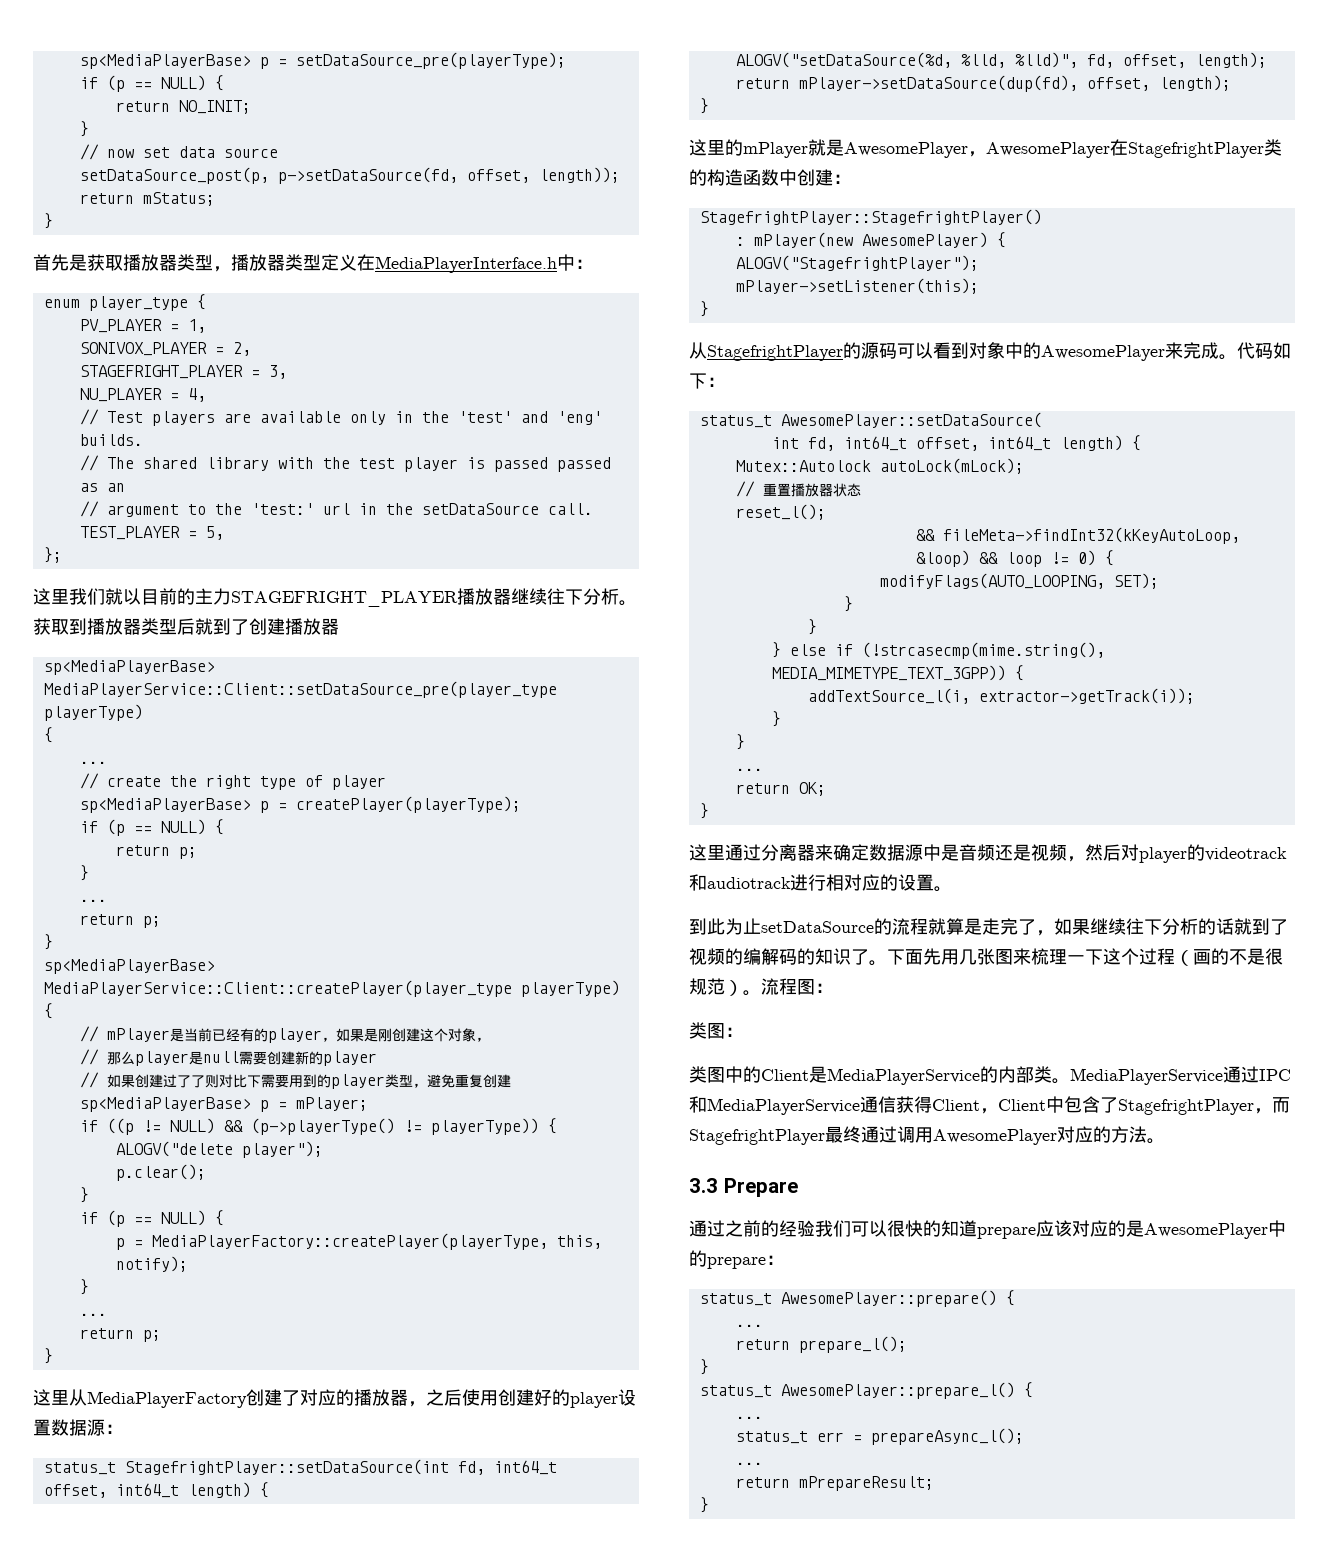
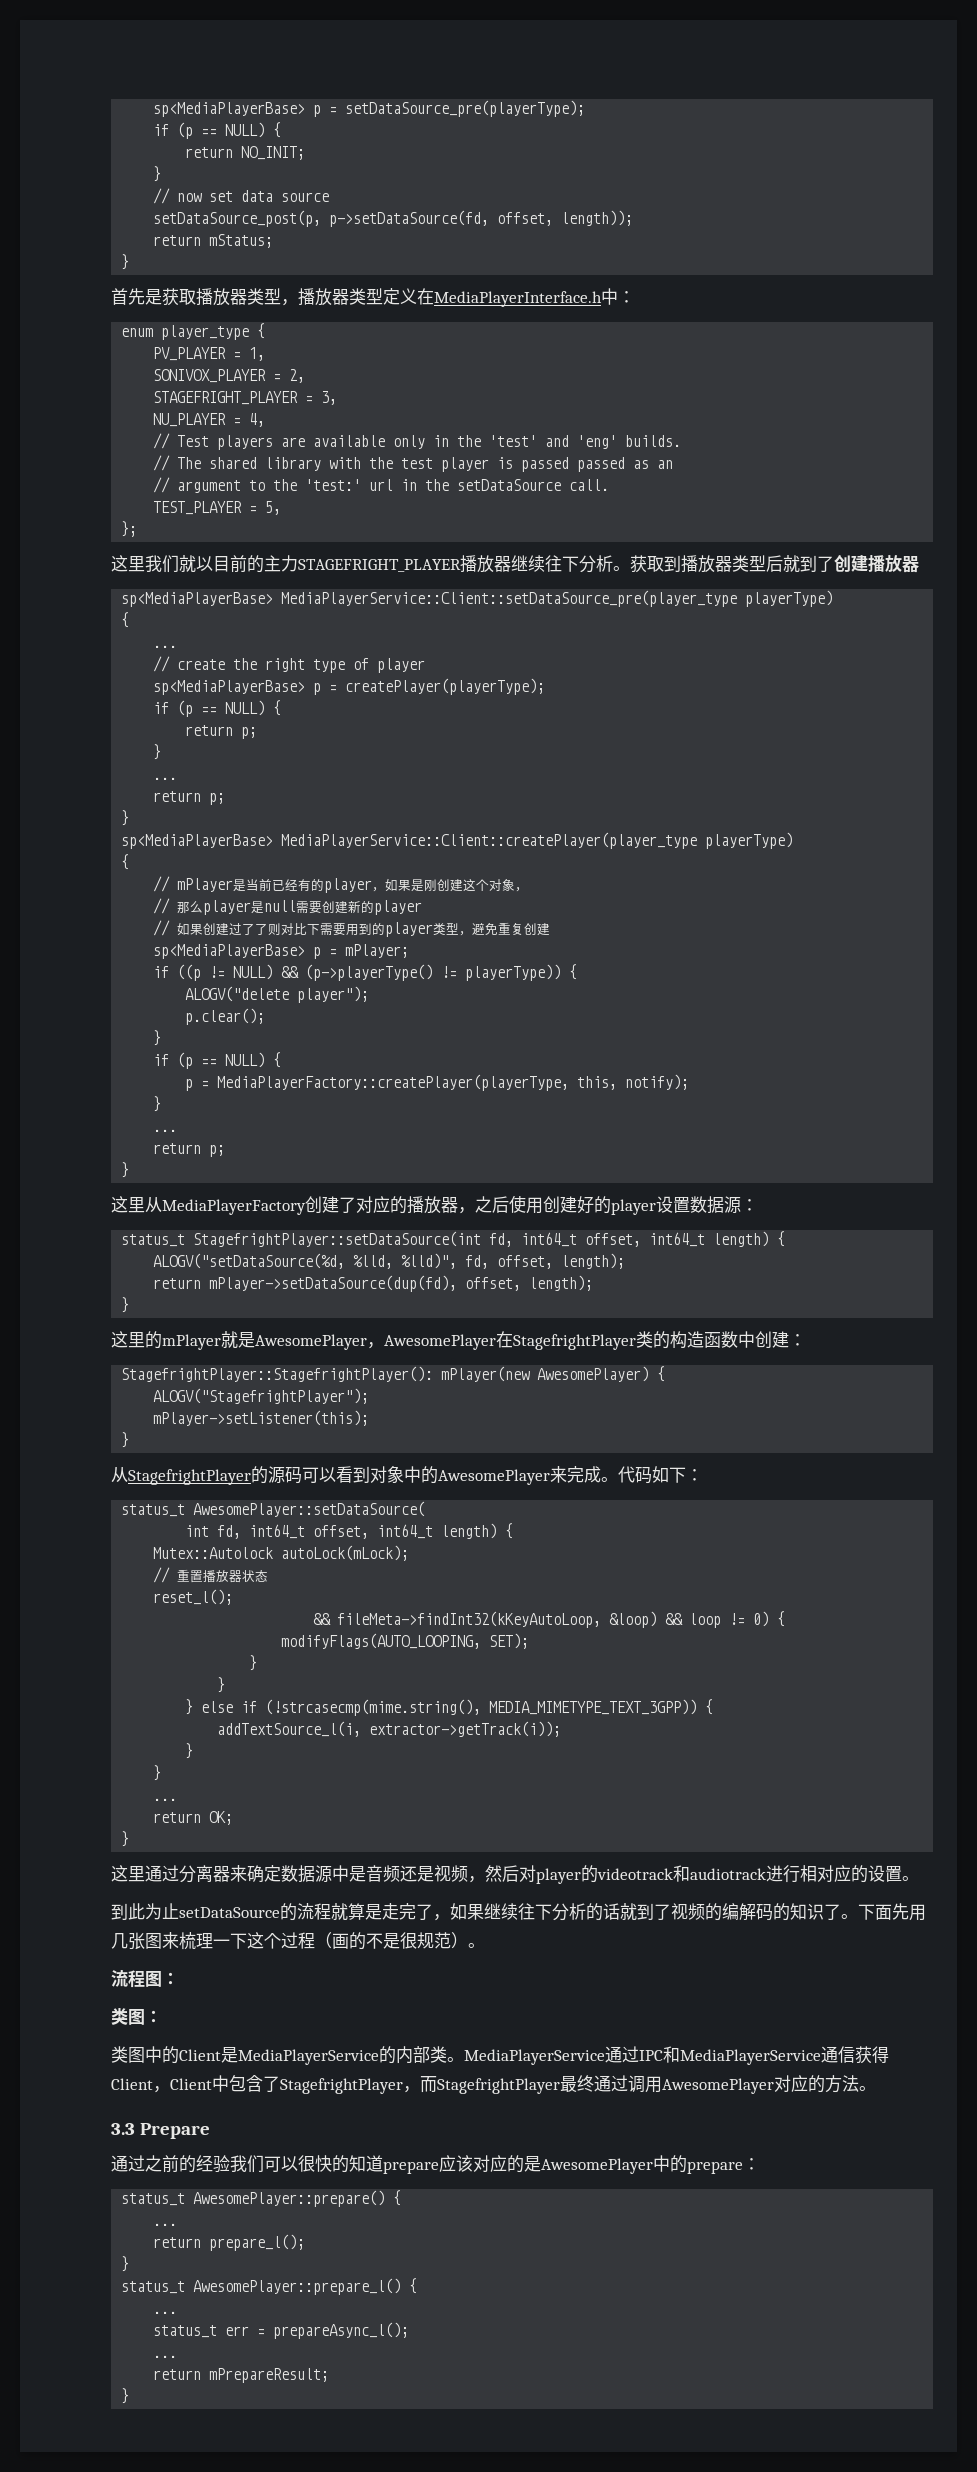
- StagefrightPlayer::StagefrightPlayer()
- : mPlayer(new AwesomePlayer) {
+ StagefrightPlayer::StagefrightPlayer(): mPlayer(new AwesomePlayer) {
- 下面先用几张图来梳理一下这个过程（画的不是很规范）。流程图：
+ 下面先用几张图来梳理一下这个过程（画的不是很规范）。
+ 流程图：

